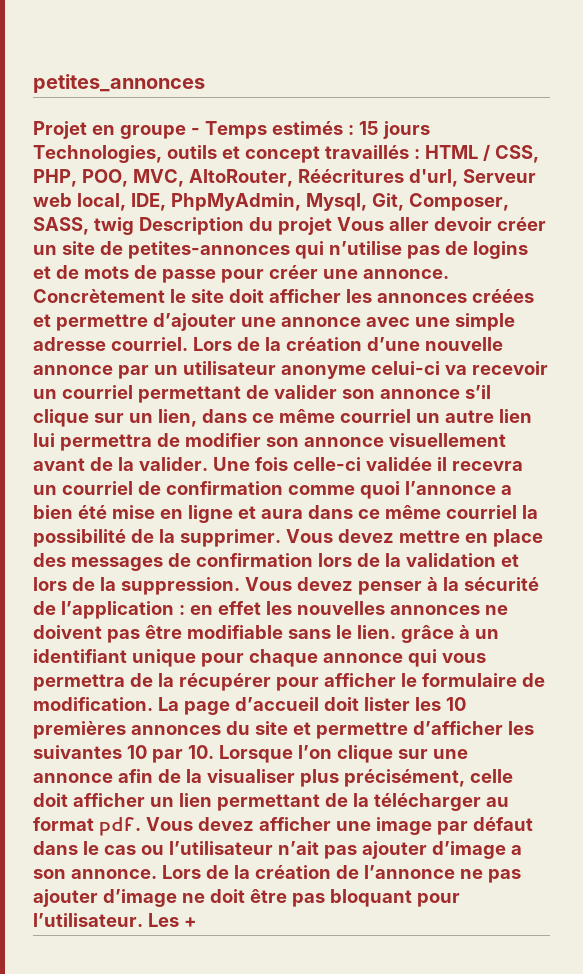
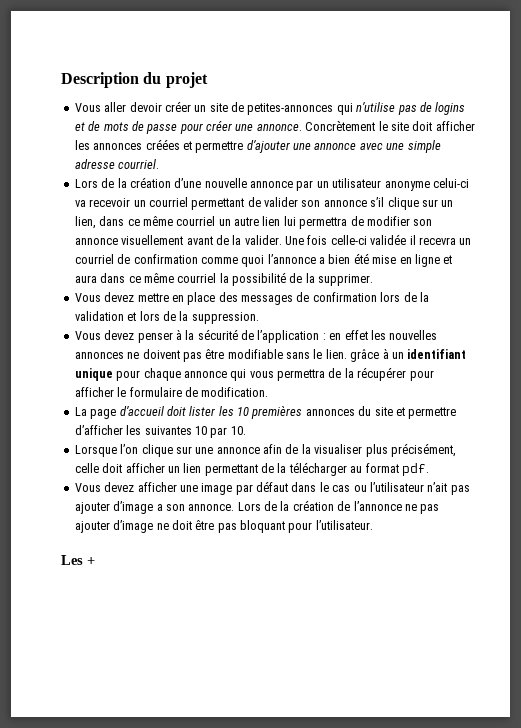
- petites_annonces
- Projet en groupe - Temps estimés : 15 jours Technologies, outils et concept travaillés : HTML / CSS, PHP, POO, MVC, AltoRouter, Réécritures d'url, Serveur web local, IDE, PhpMyAdmin, Mysql, Git, Composer, SASS, twig Description du projet Vous aller devoir créer un site de petites-annonces qui n’utilise pas de logins et de mots de passe pour créer une annonce.
+ Description du projet
+ Vous aller devoir créer un site de petites-annonces qui n’utilise pas de logins et de mots de passe pour créer une annonce.
- Concrètement le site doit afficher les annonces créées et permettre d’ajouter une annonce avec une simple adresse courriel. Lors de la création d’une nouvelle annonce par un utilisateur anonyme celui-ci va recevoir un courriel permettant de valider son annonce s’il clique sur un lien, dans ce même courriel un autre lien lui permettra de modifier son annonce visuellement avant de la valider.
+ Concrètement le site doit afficher les annonces créées et permettre d’ajouter une annonce avec une simple adresse courriel.
+ Lors de la création d’une nouvelle annonce par un utilisateur anonyme celui-ci va recevoir un courriel permettant de valider son annonce s’il clique sur un lien, dans ce même courriel un autre lien lui permettra de modifier son annonce visuellement avant de la valider.
- Une fois celle-ci validée il recevra un courriel de confirmation comme quoi l’annonce a bien été mise en ligne et aura dans ce même courriel la possibilité de la supprimer. Vous devez mettre en place des messages de confirmation lors de la validation et lors de la suppression. Vous devez penser à la sécurité de l’application :
+ Une fois celle-ci validée il recevra un courriel de confirmation comme quoi l’annonce a bien été mise en ligne et aura dans ce même courriel la possibilité de la supprimer.
+ Vous devez mettre en place des messages de confirmation lors de la validation et lors de la suppression.
+ Vous devez penser à la sécurité de l’application :
- en effet les nouvelles annonces ne doivent pas être modifiable sans le lien. grâce à un identifiant unique pour chaque annonce qui vous permettra de la récupérer pour afficher le formulaire de modification. La page d’accueil doit lister les 10 premières annonces du site et permettre d’afficher les suivantes 10 par 10. Lorsque l’on clique sur une annonce afin de la visualiser plus précisément, celle doit afficher un lien permettant de la télécharger au format pdf. Vous devez afficher une image par défaut dans le cas ou l’utilisateur n’ait pas ajouter d’image a son annonce.
+ en effet les nouvelles annonces ne doivent pas être modifiable sans le lien. grâce à un identifiant unique pour chaque annonce qui vous permettra de la récupérer pour afficher le formulaire de modification.
+ La page d’accueil doit lister les 10 premières annonces du site et permettre d’afficher les suivantes 10 par 10.
+ Lorsque l’on clique sur une annonce afin de la visualiser plus précisément, celle doit afficher un lien permettant de la télécharger au format pdf.
+ Vous devez afficher une image par défaut dans le cas ou l’utilisateur n’ait pas ajouter d’image a son annonce.
- Lors de la création de l’annonce ne pas ajouter d’image ne doit être pas bloquant pour l’utilisateur. Les +
+ Lors de la création de l’annonce ne pas ajouter d’image ne doit être pas bloquant pour l’utilisateur.
+ Les +

